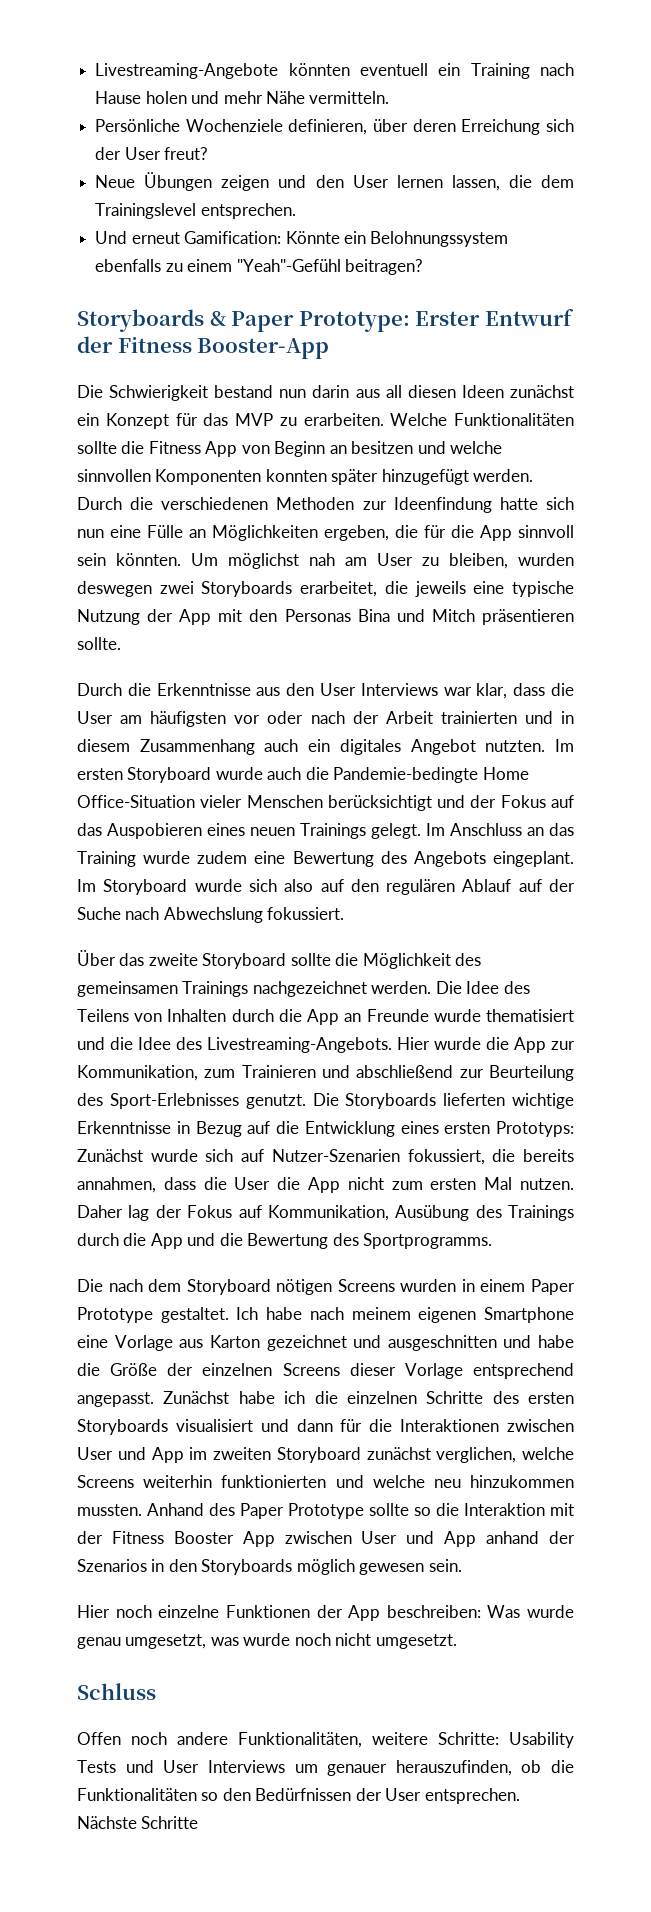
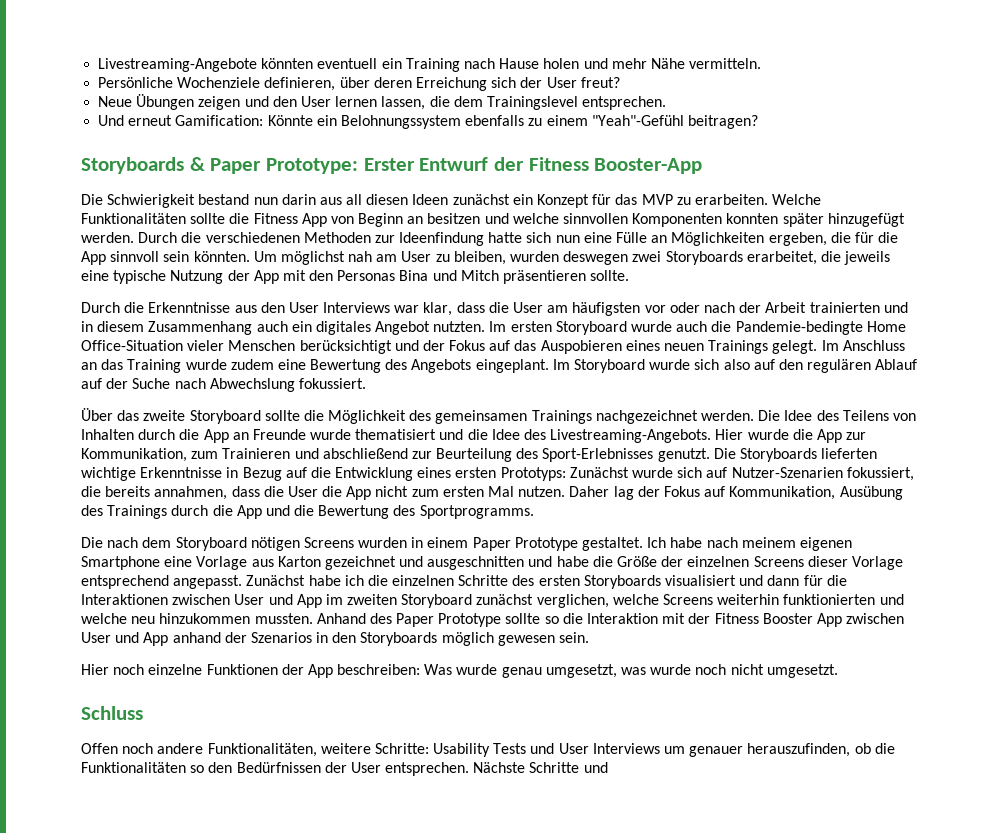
- Nächste Schritte
+ Nächste Schritte und

